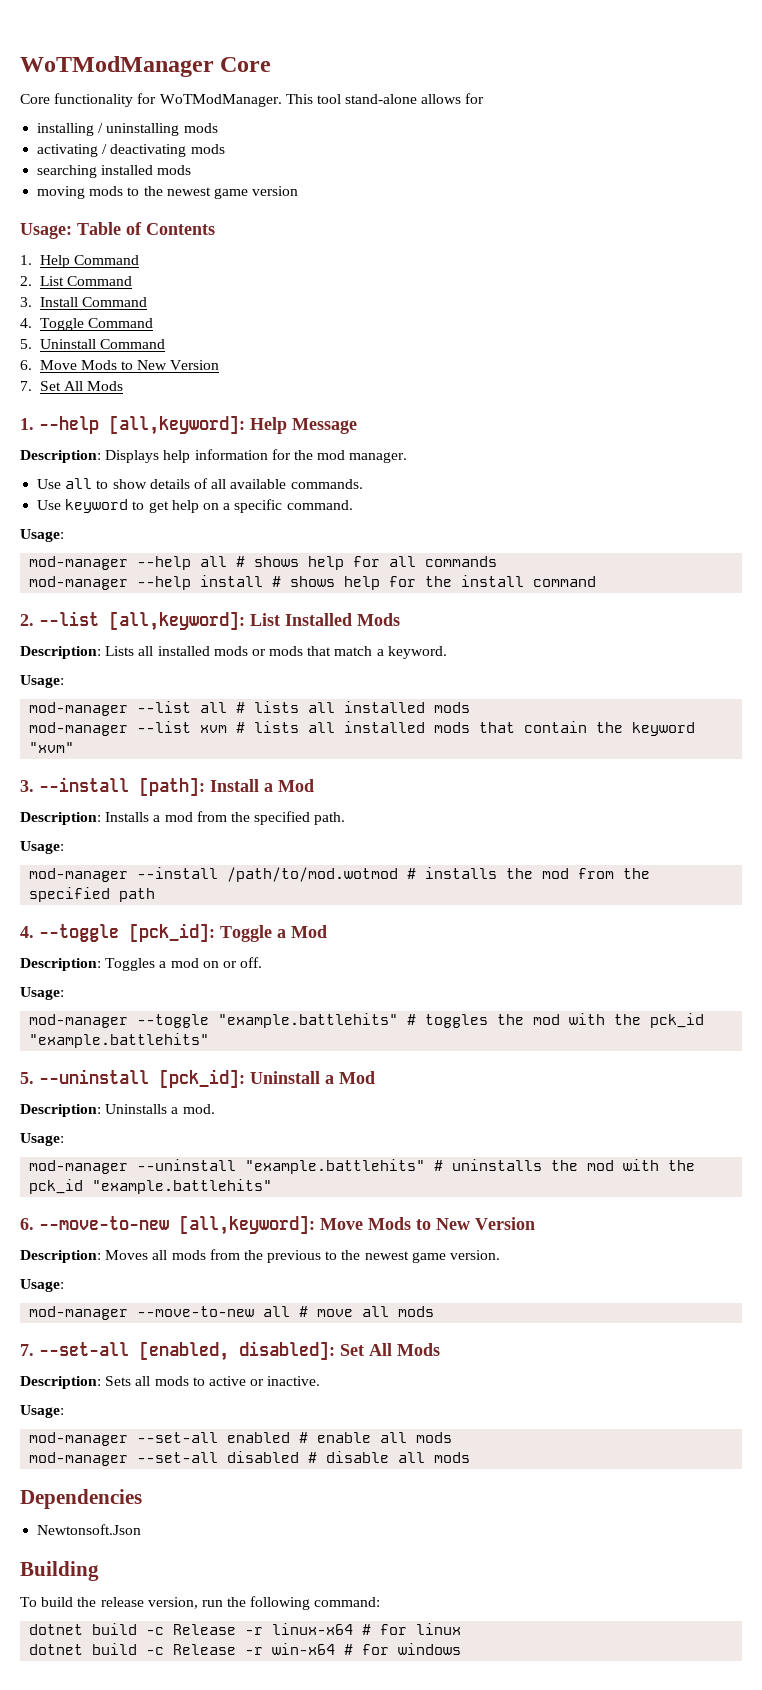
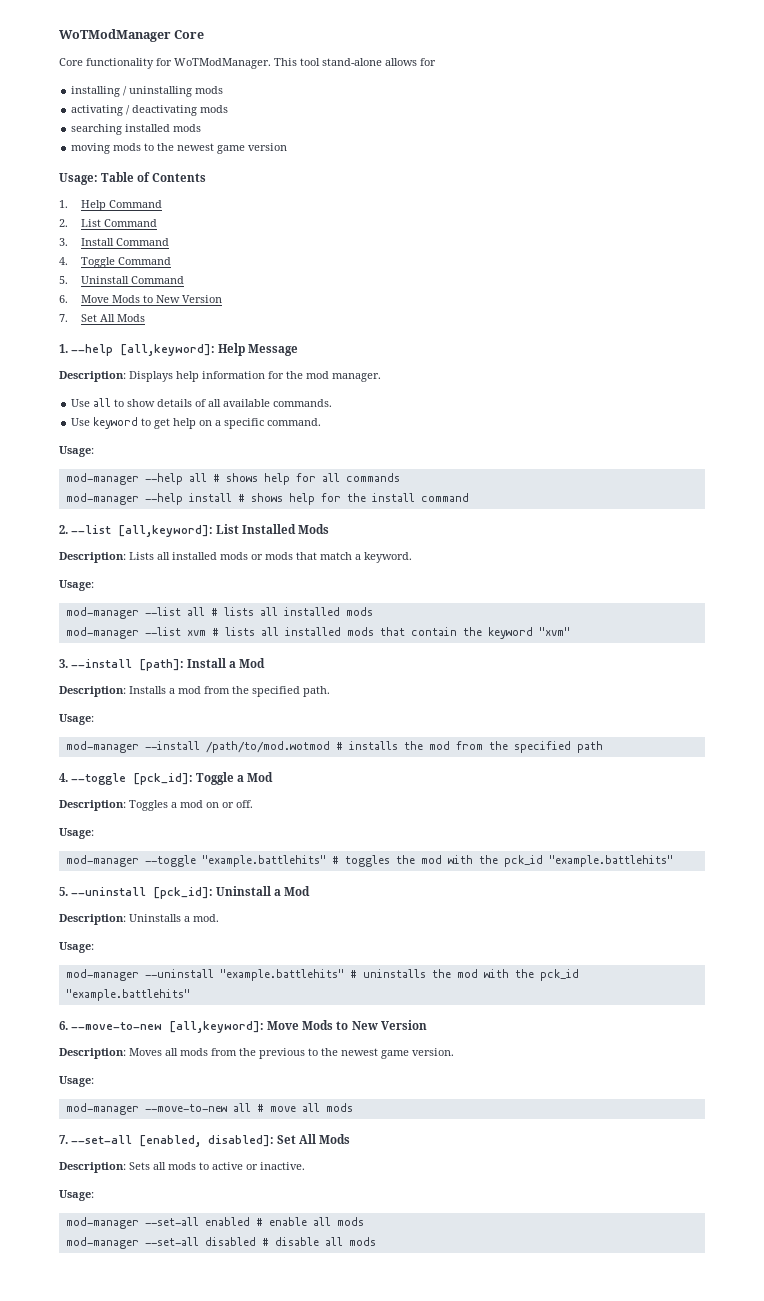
- Dependencies
- Newtonsoft.Json
- Building
- To build the release version, run the following command:
- dotnet build -c Release -r linux-x64 # for linux
- dotnet build -c Release -r win-x64 # for windows

